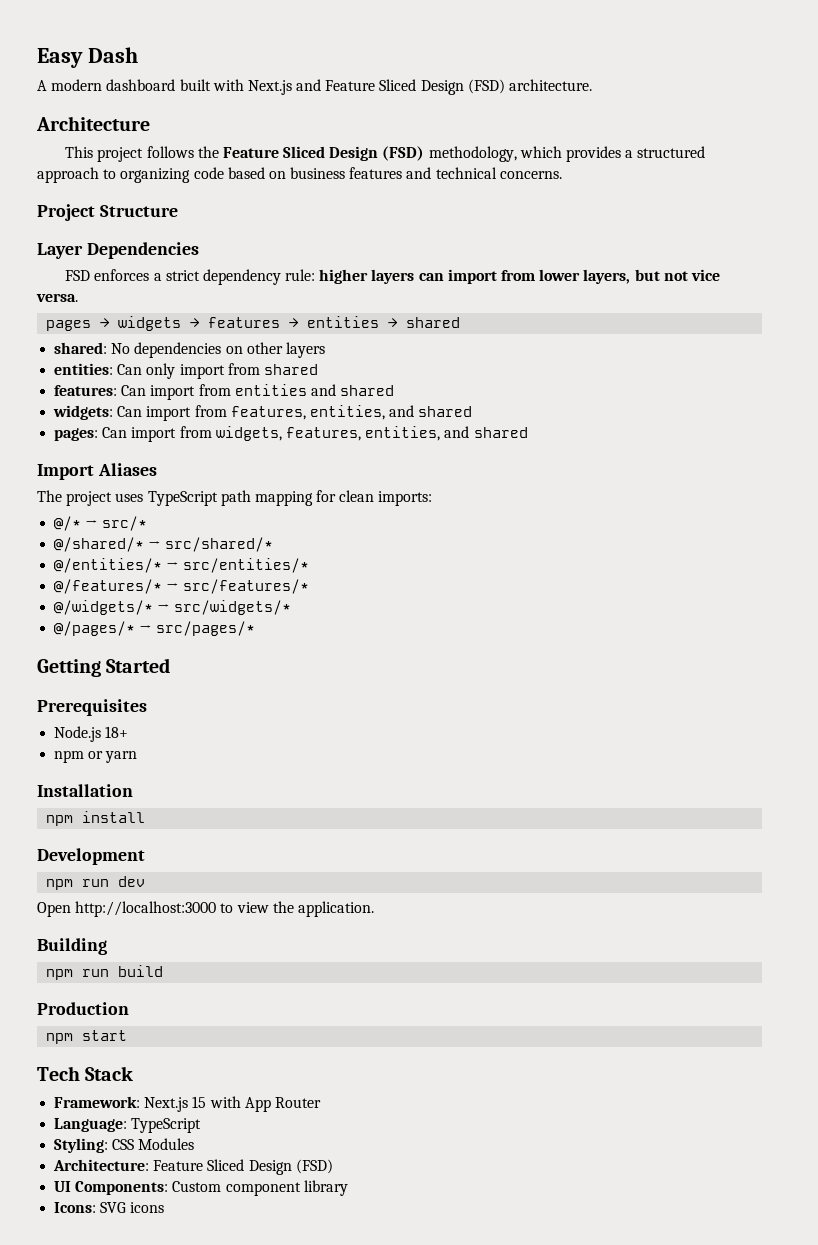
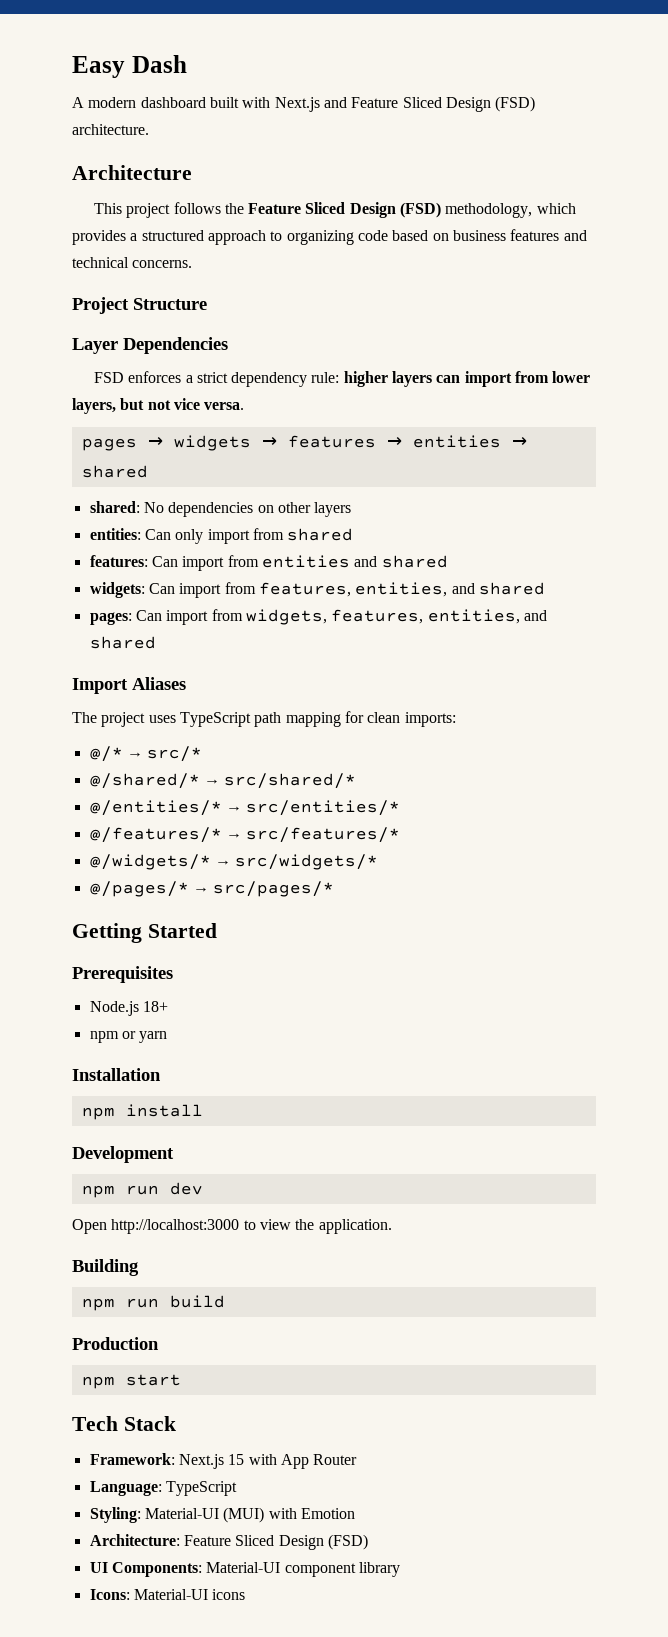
- Styling: CSS Modules
+ Styling: Material-UI (MUI) with Emotion
- UI Components: Custom component library
+ UI Components: Material-UI component library
- Icons: SVG icons
+ Icons: Material-UI icons

